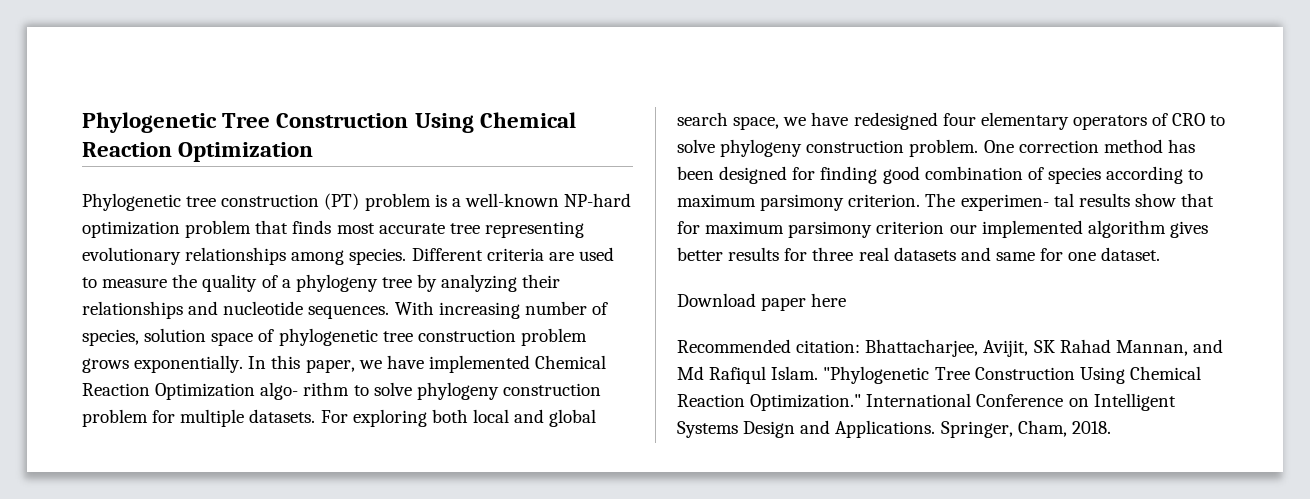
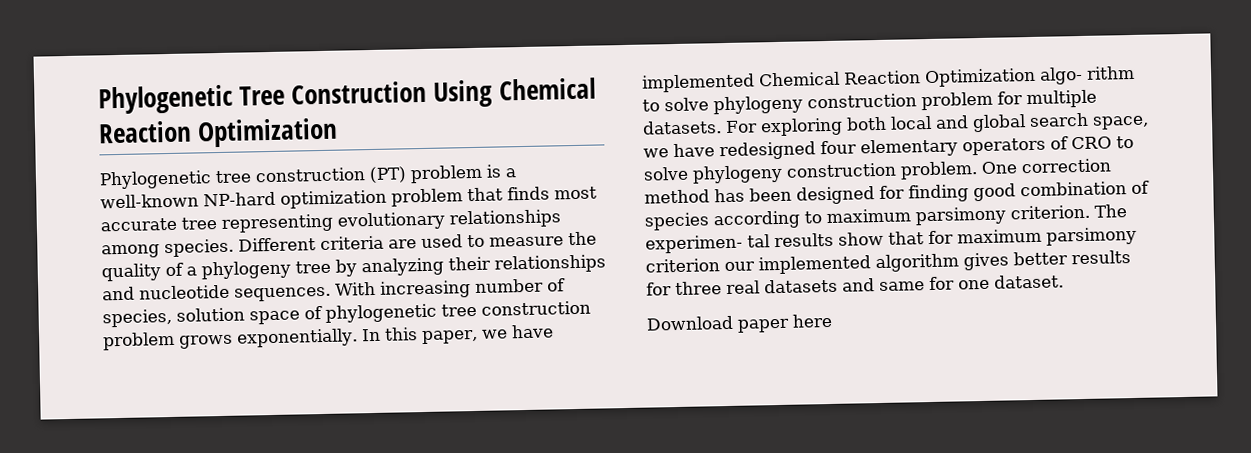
- Recommended citation: Bhattacharjee, Avijit, SK Rahad Mannan, and Md Rafiqul Islam. "Phylogenetic Tree Construction Using Chemical Reaction Optimization." International Conference on Intelligent Systems Design and Applications. Springer, Cham, 2018.

